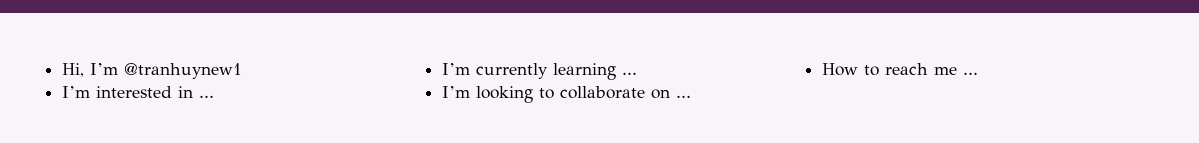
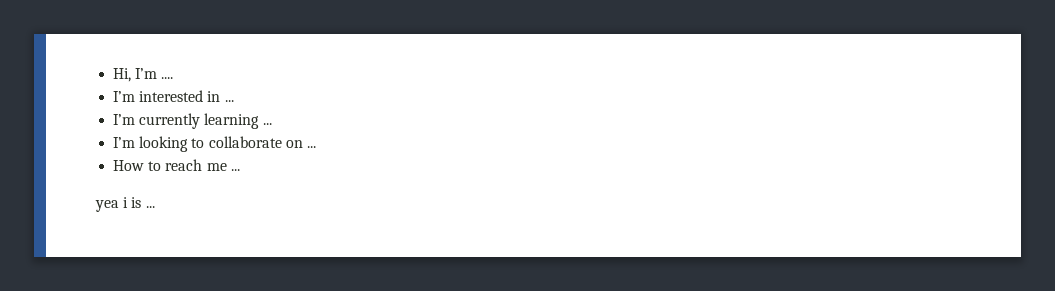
- Hi, I’m @tranhuynew1
+ Hi, I’m ....
+ yea i is ...

